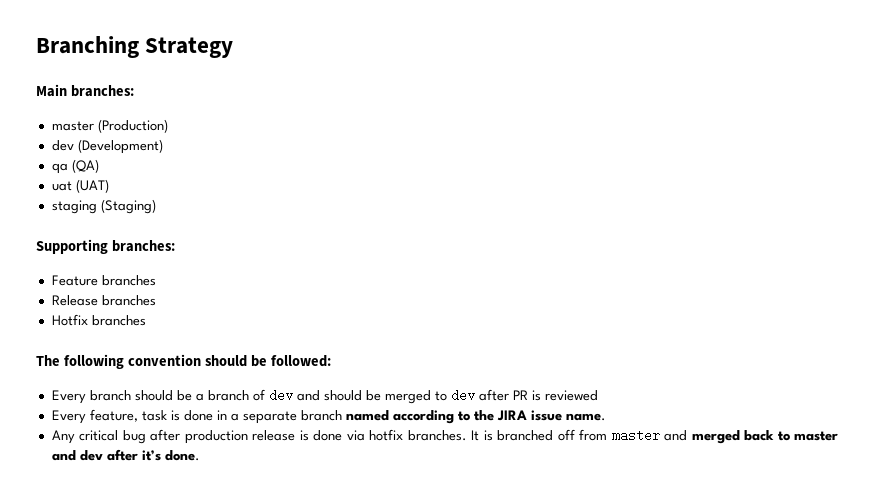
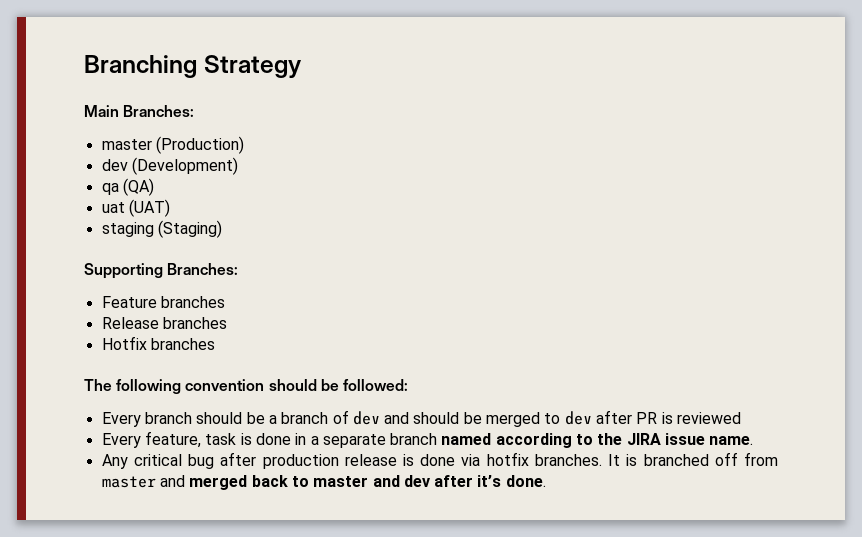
- Main branches:
+ Main Branches:
- Supporting branches:
+ Supporting Branches:

